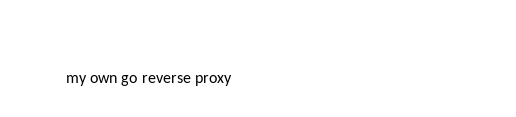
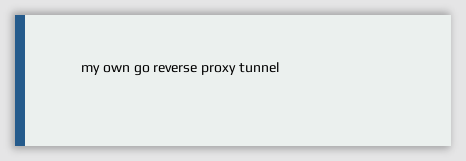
- my own go reverse proxy
+ my own go reverse proxy tunnel

